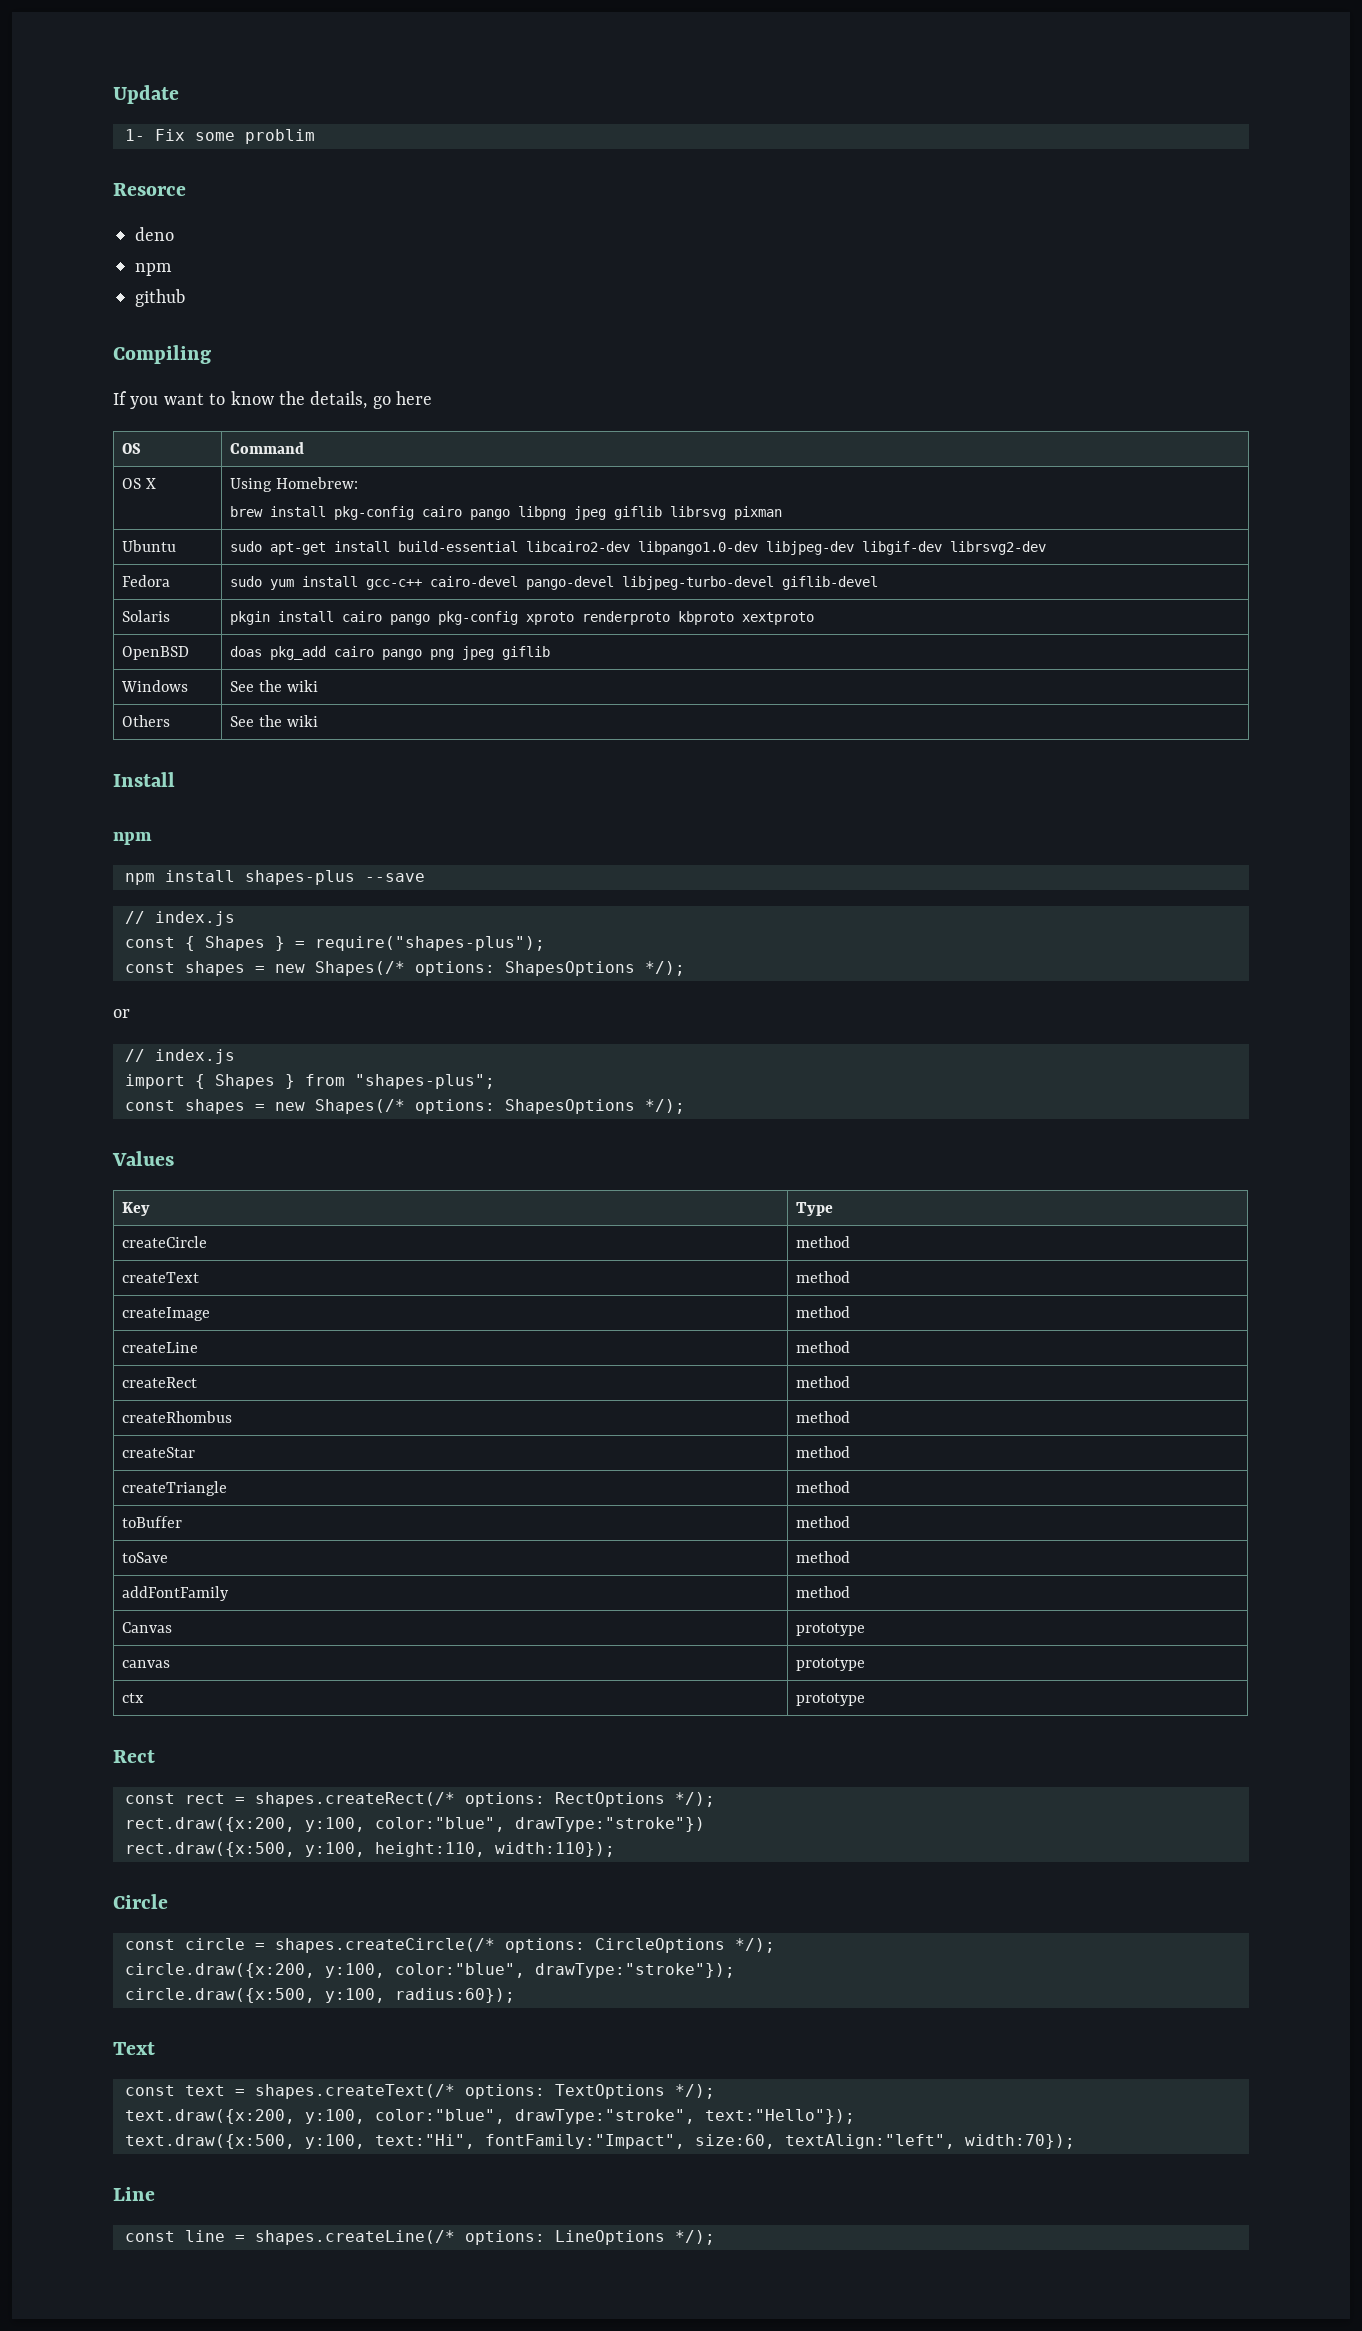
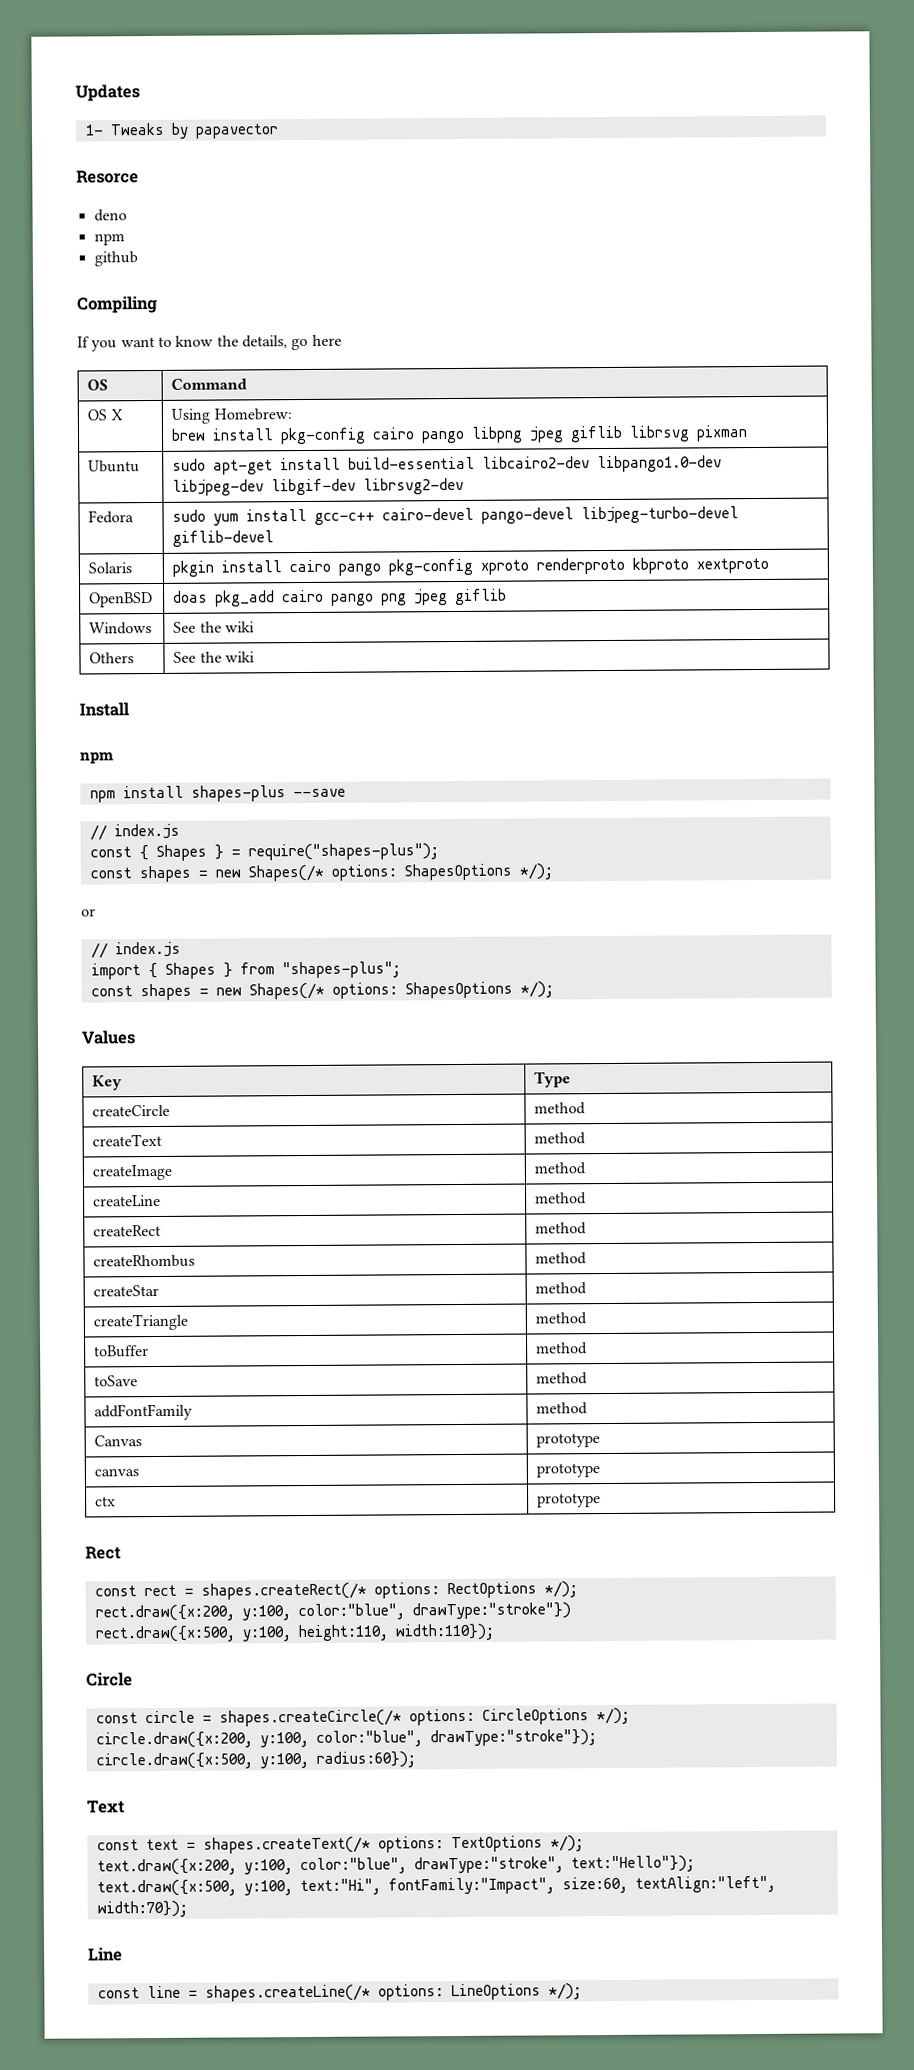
- Update
+ Updates
- 1- Fix some problim
+ 1- Tweaks by papavector

